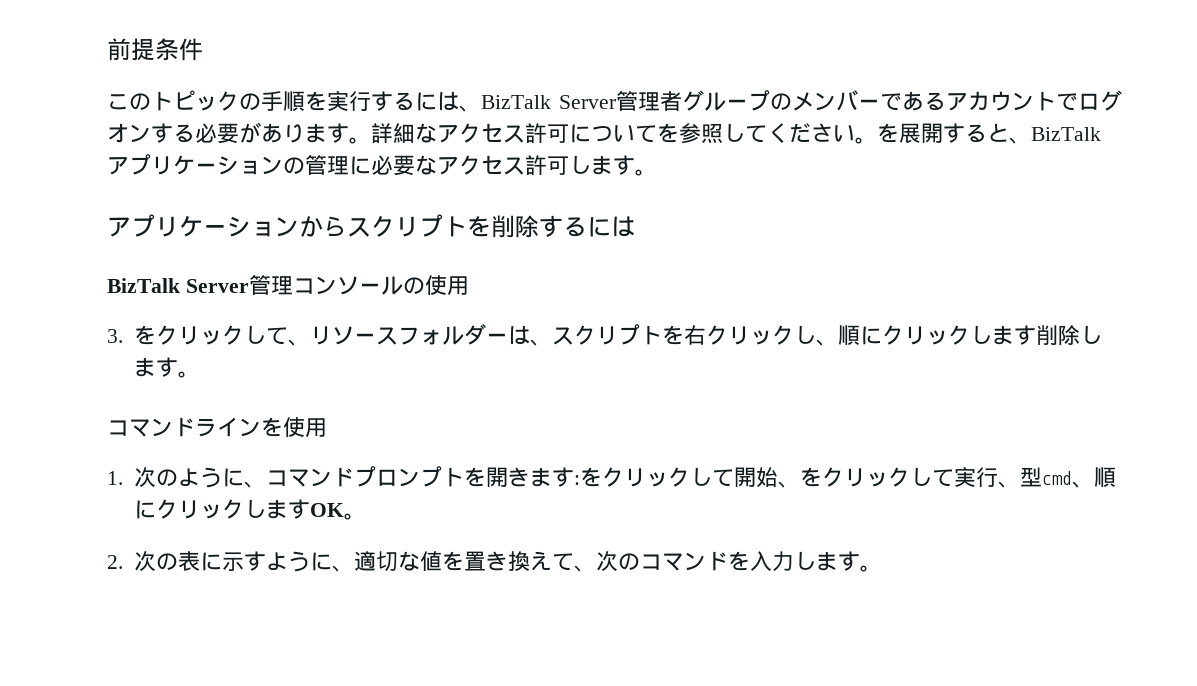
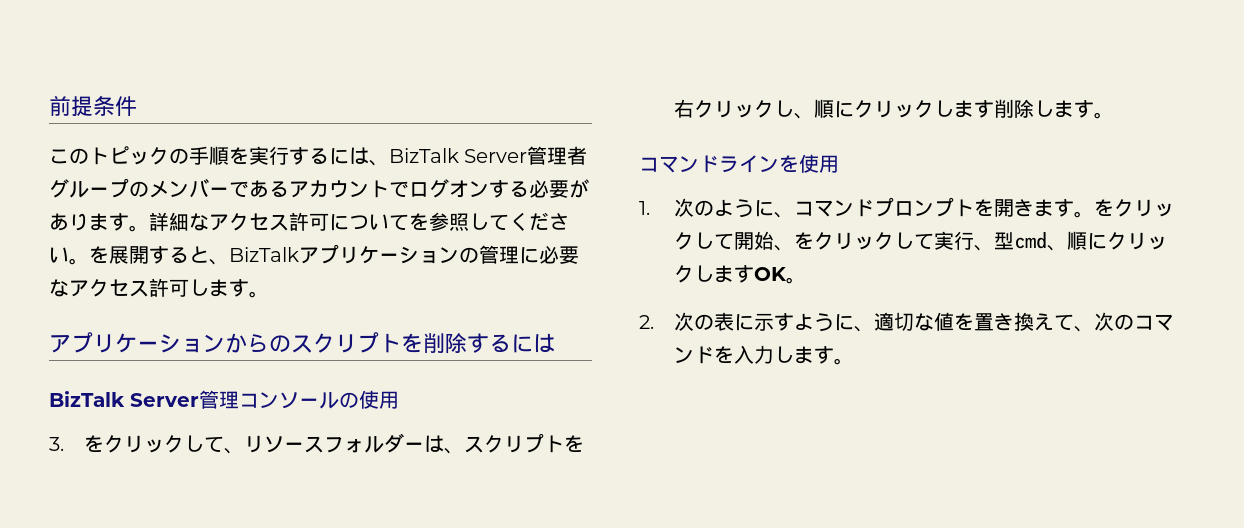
- アプリケーションからスクリプトを削除するには
+ アプリケーションからのスクリプトを削除するには
- 1.次のように、コマンドプロンプトを開きます:をクリックして開始、をクリックして実行、型cmd、順にクリックしますOK。
+ 1.次のように、コマンドプロンプトを開きます。をクリックして開始、をクリックして実行、型cmd、順にクリックしますOK。

